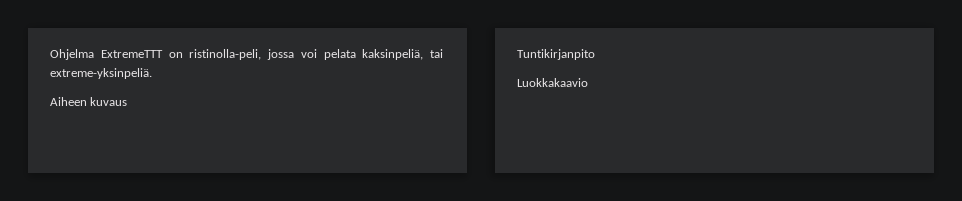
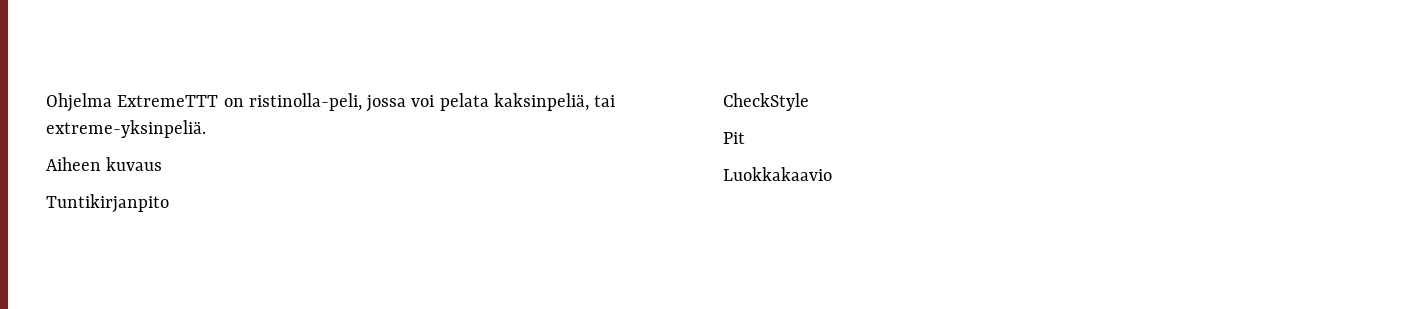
+ CheckStyle
+ Pit

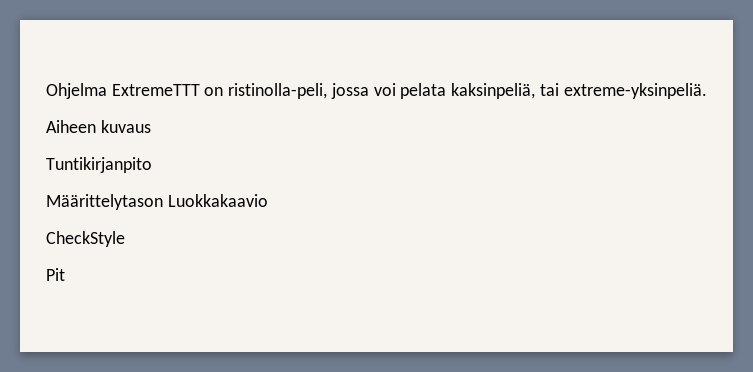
+ Määrittelytason Luokkakaavio
- Luokkakaavio

